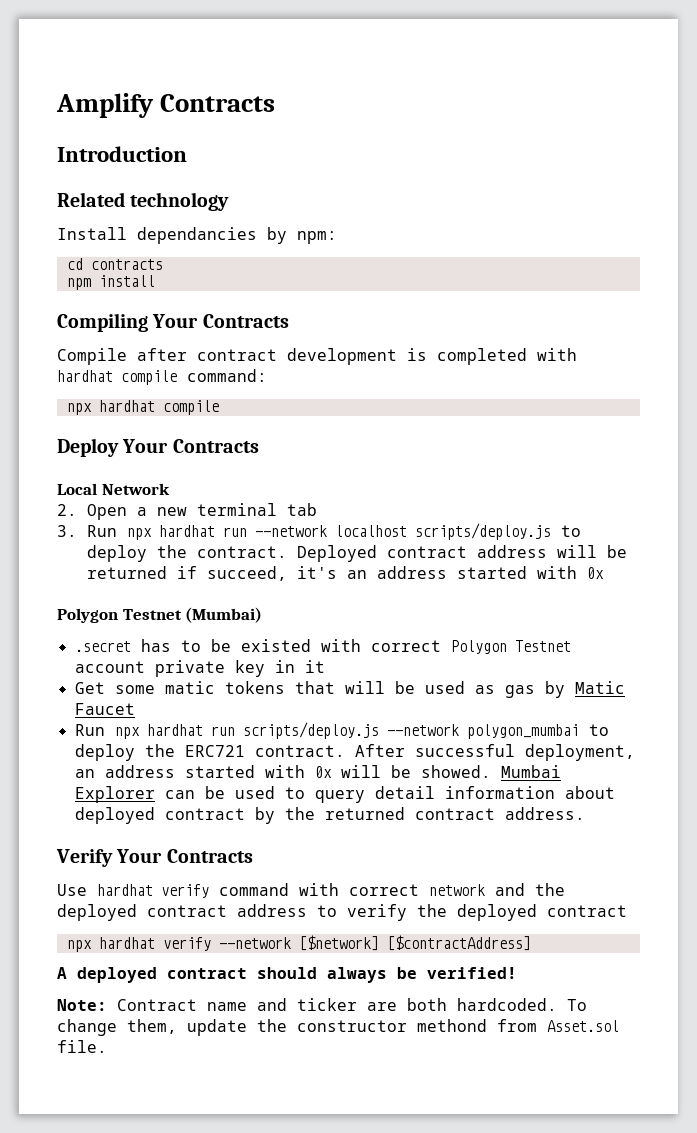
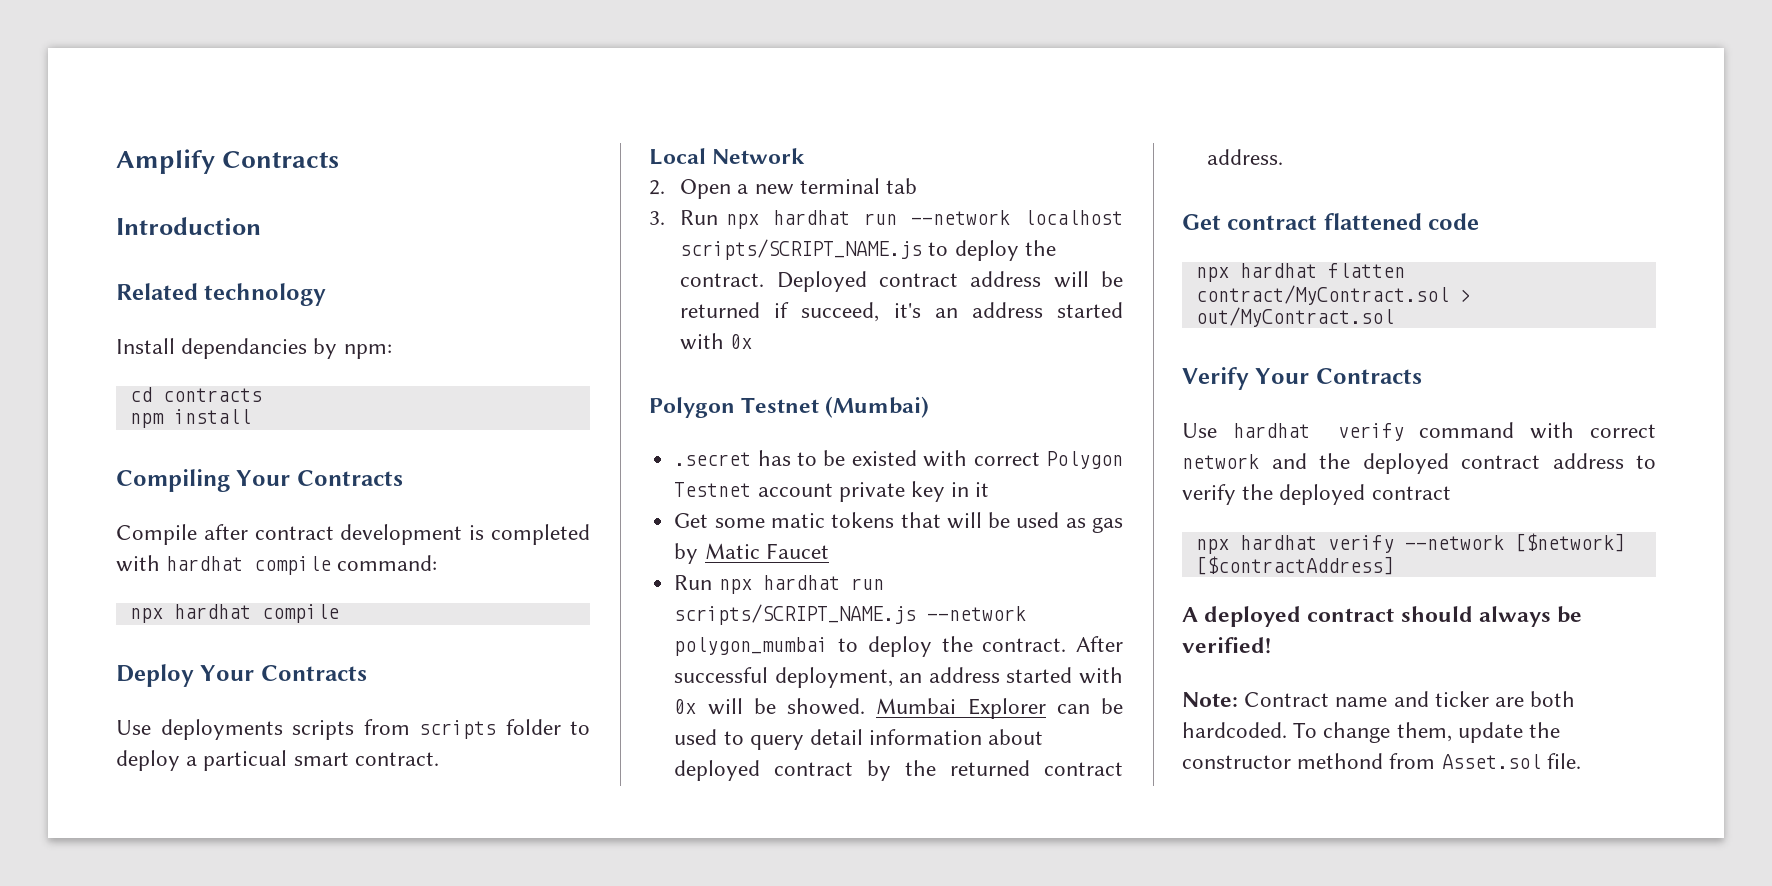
+ Use deployments scripts from scripts folder to deploy a particual smart contract.
- 3. Run npx hardhat run --network localhost scripts/deploy.js to deploy the contract.
+ 3. Run npx hardhat run --network localhost scripts/SCRIPT_NAME.js to deploy the contract.
- Run npx hardhat run scripts/deploy.js --network polygon_mumbai to deploy the ERC721 contract.
+ Run npx hardhat run scripts/SCRIPT_NAME.js --network polygon_mumbai to deploy the contract.
+ Get contract flattened code
+ npx hardhat flatten contract/MyContract.sol > out/MyContract.sol

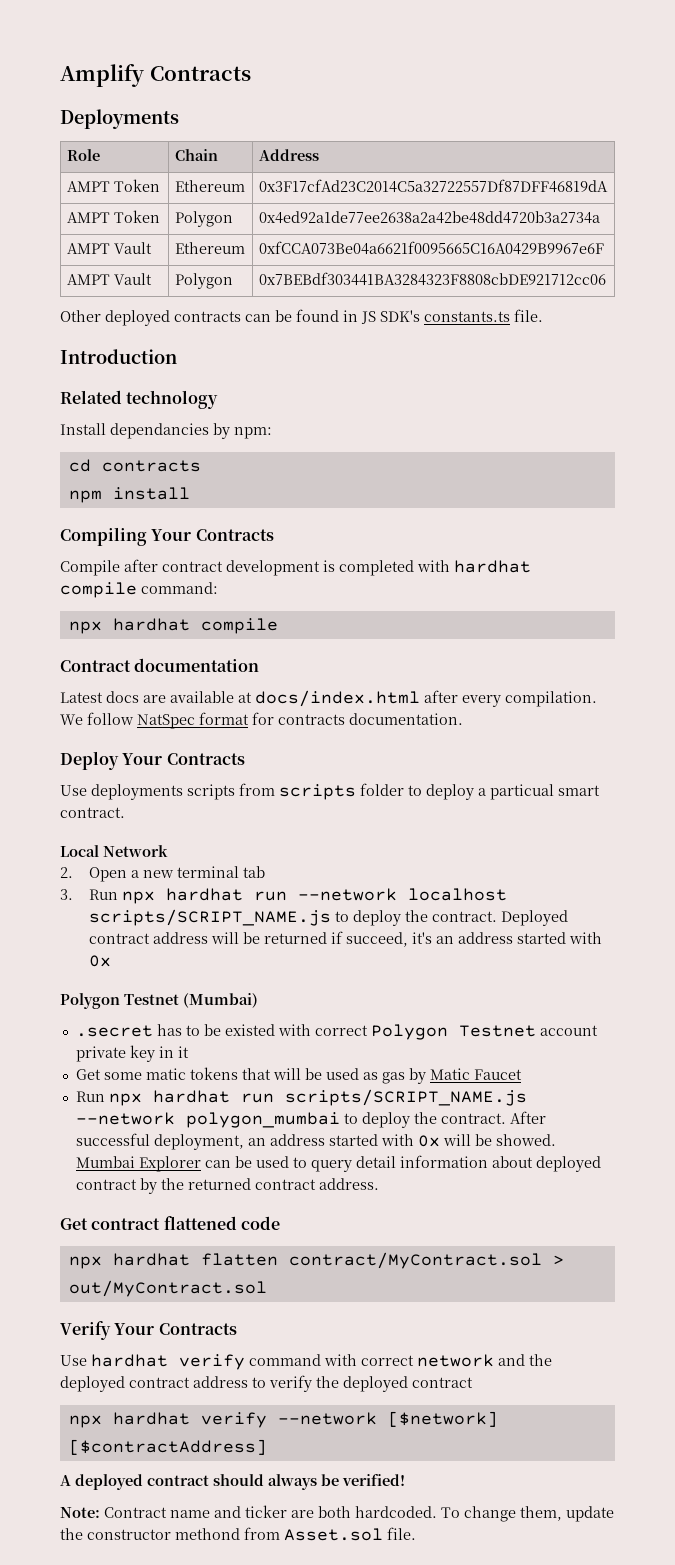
+ Deployments
+ Role | Chain | Address
+ AMPT Token | Ethereum | 0x3F17cfAd23C2014C5a32722557Df87DFF46819dA
+ AMPT Token | Polygon | 0x4ed92a1de77ee2638a2a42be48dd4720b3a2734a
+ AMPT Vault | Ethereum | 0xfCCA073Be04a6621f0095665C16A0429B9967e6F
+ AMPT Vault | Polygon | 0x7BEBdf303441BA3284323F8808cbDE921712cc06
+ Other deployed contracts can be found in JS SDK's constants.ts file.
+ Contract documentation
+ Latest docs are available at docs/index.html after every compilation. We follow NatSpec format for contracts documentation.

